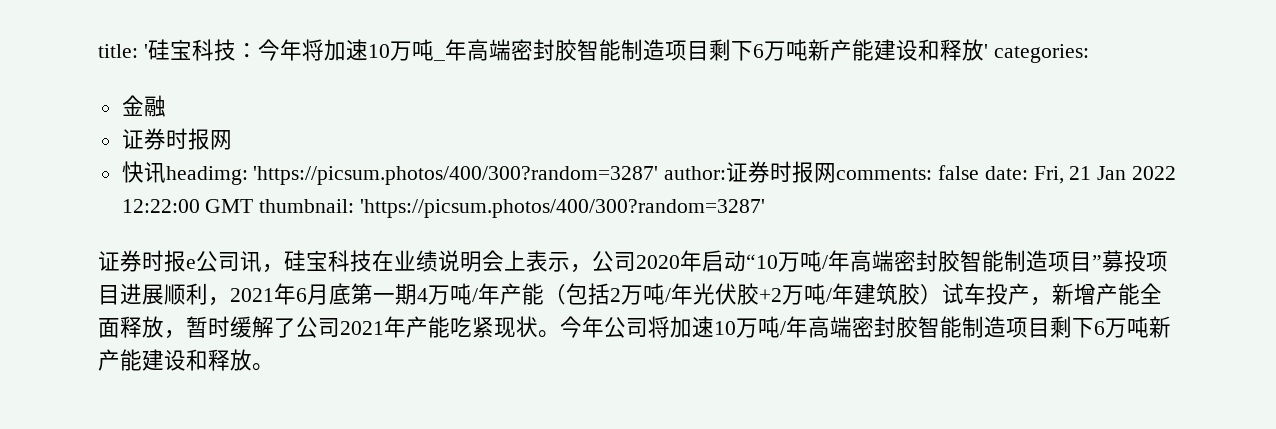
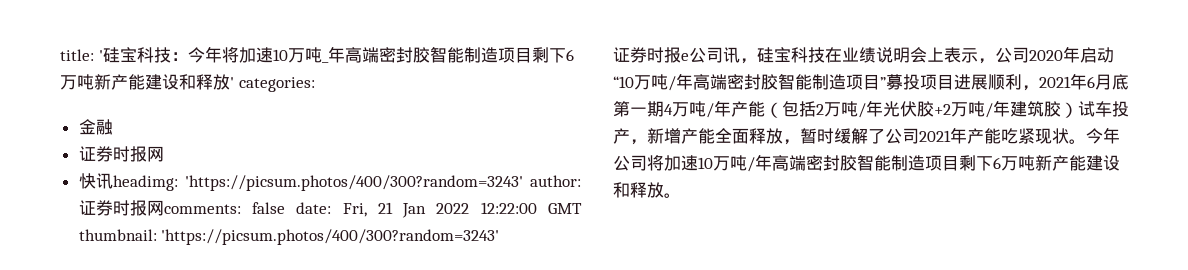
- 快讯headimg: 'https://picsum.photos/400/300?random=3287' author:证券时报网comments: false date: Fri, 21 Jan 2022 12:22:00 GMT thumbnail: 'https://picsum.photos/400/300?random=3287'
+ 快讯headimg: 'https://picsum.photos/400/300?random=3243' author:证券时报网comments: false date: Fri, 21 Jan 2022 12:22:00 GMT thumbnail: 'https://picsum.photos/400/300?random=3243'

